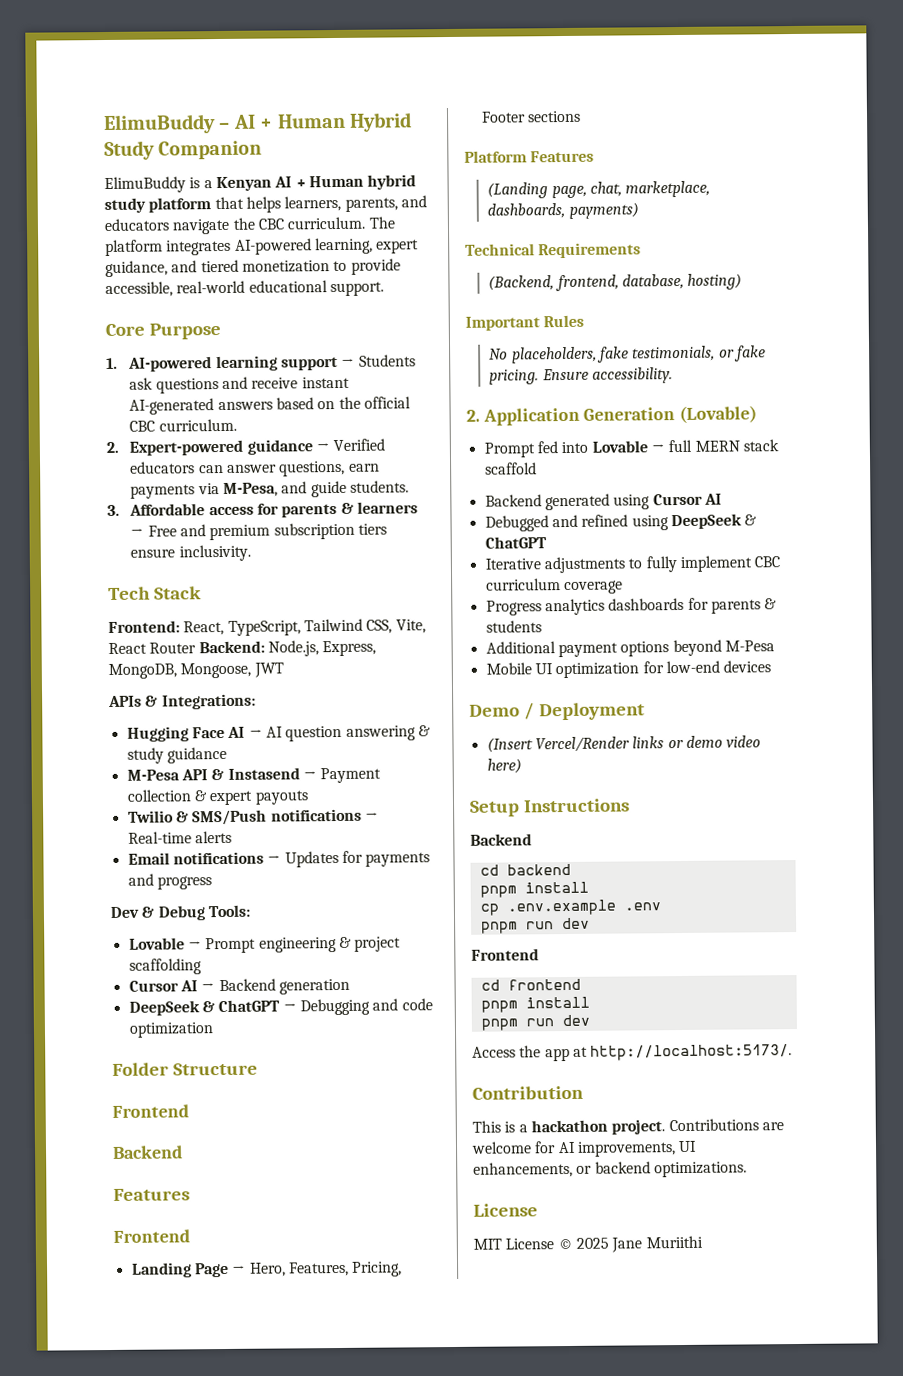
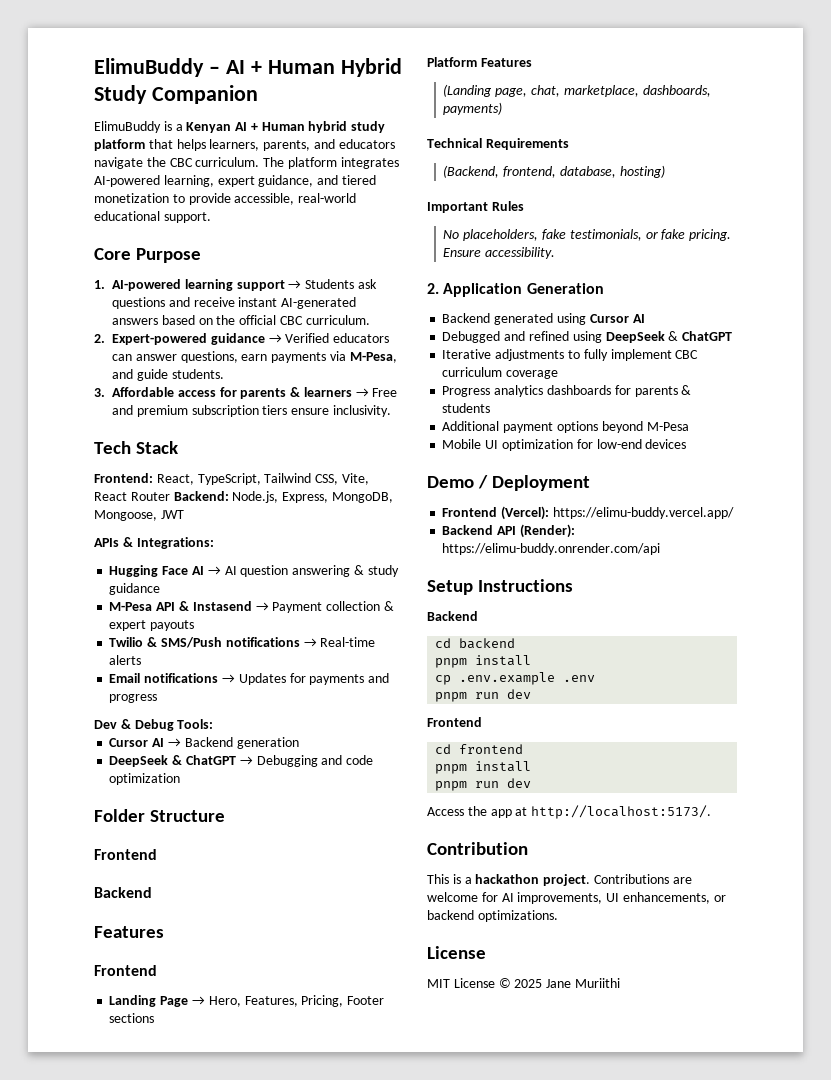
- Lovable → Prompt engineering & project scaffolding
- 2. Application Generation (Lovable)
- Prompt fed into Lovable → full MERN stack scaffold
+ 2. Application Generation
- (Insert Vercel/Render links or demo video here)
+ Frontend (Vercel): https://elimu-buddy.vercel.app/
+ Backend API (Render): https://elimu-buddy.onrender.com/api

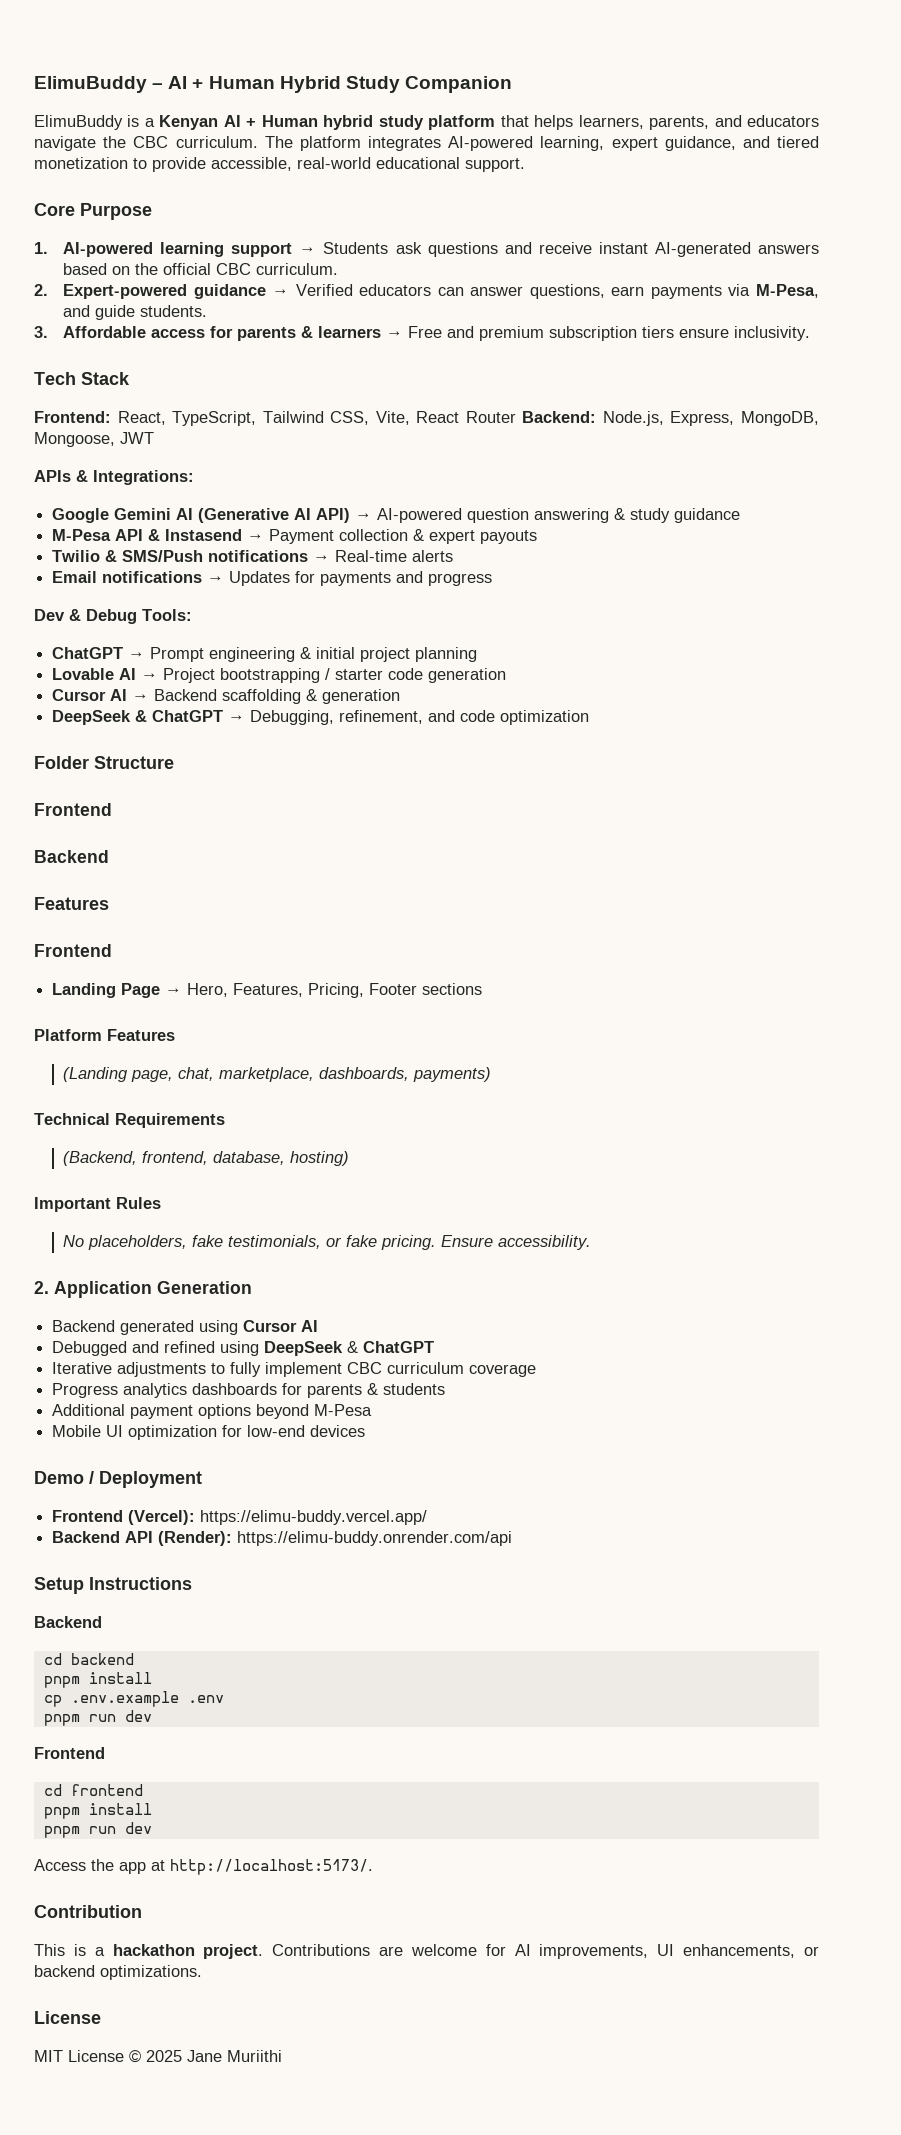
- Hugging Face AI → AI question answering & study guidance
+ Google Gemini AI (Generative AI API) → AI-powered question answering & study guidance
+ ChatGPT → Prompt engineering & initial project planning
+ Lovable AI → Project bootstrapping / starter code generation
- Cursor AI → Backend generation
+ Cursor AI → Backend scaffolding & generation
- DeepSeek & ChatGPT → Debugging and code optimization
+ DeepSeek & ChatGPT → Debugging, refinement, and code optimization

